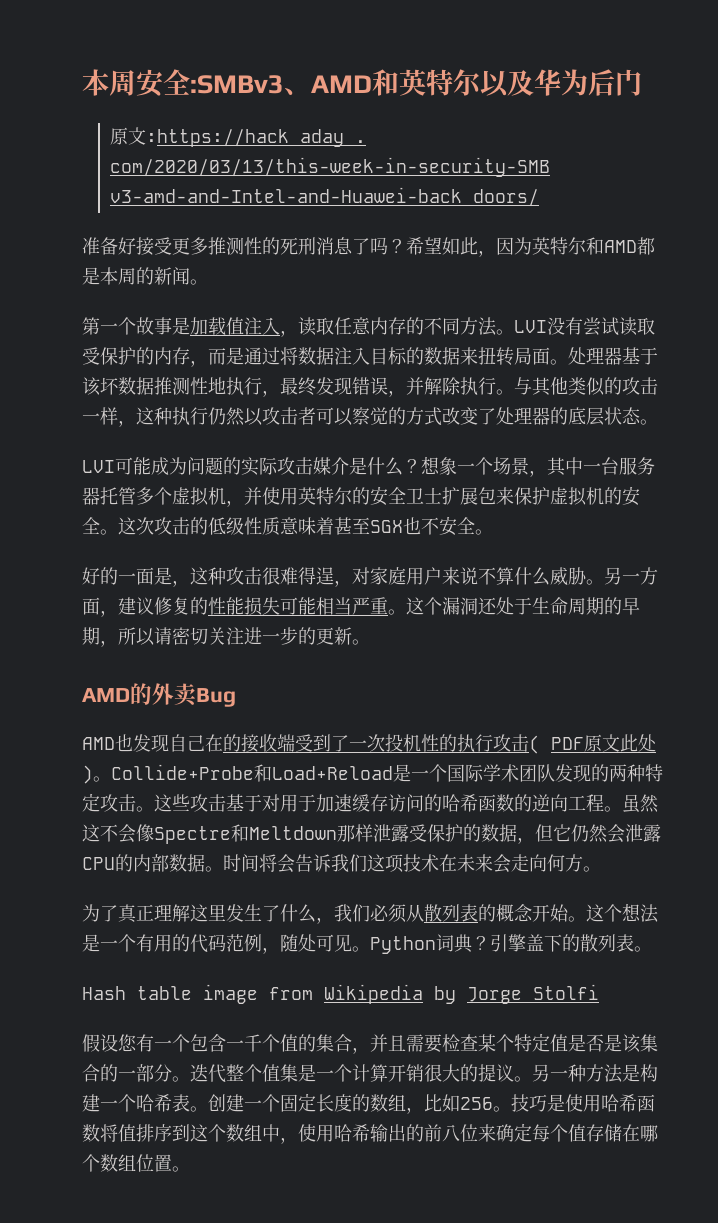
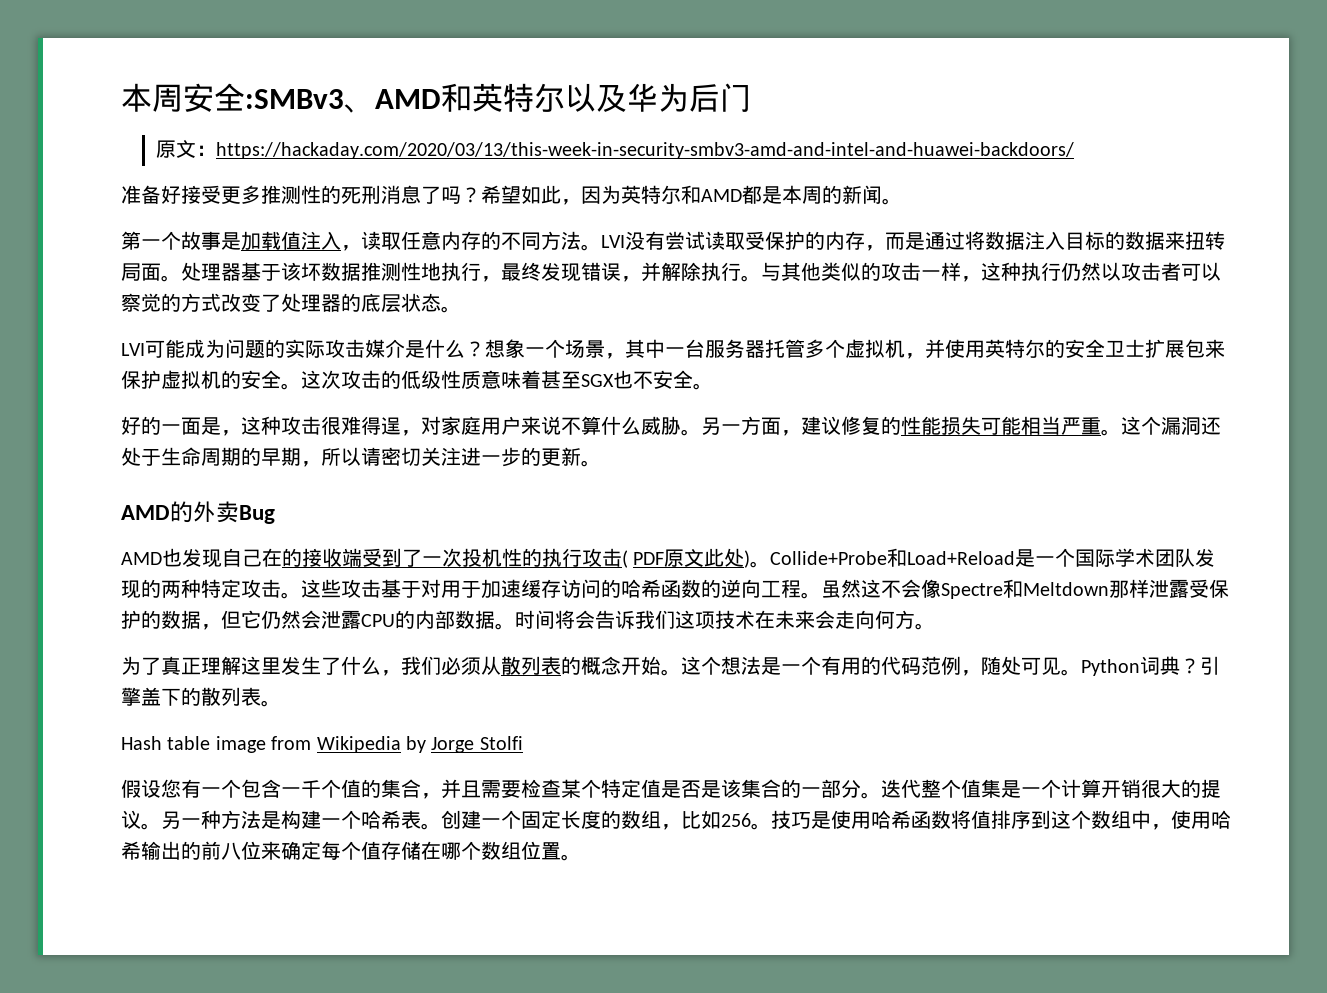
- 原文:https://hack aday . com/2020/03/13/this-week-in-security-SMB v3-amd-and-Intel-and-Huawei-back doors/
+ 原文：https://hackaday.com/2020/03/13/this-week-in-security-smbv3-amd-and-intel-and-huawei-backdoors/

